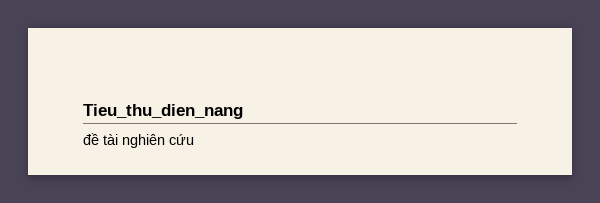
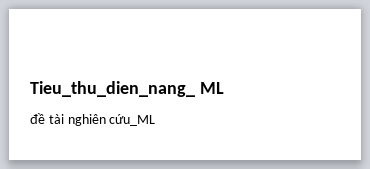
- Tieu_thu_dien_nang
+ Tieu_thu_dien_nang_ ML
- đề tài nghiên cứu
+ đề tài nghiên cứu_ML

